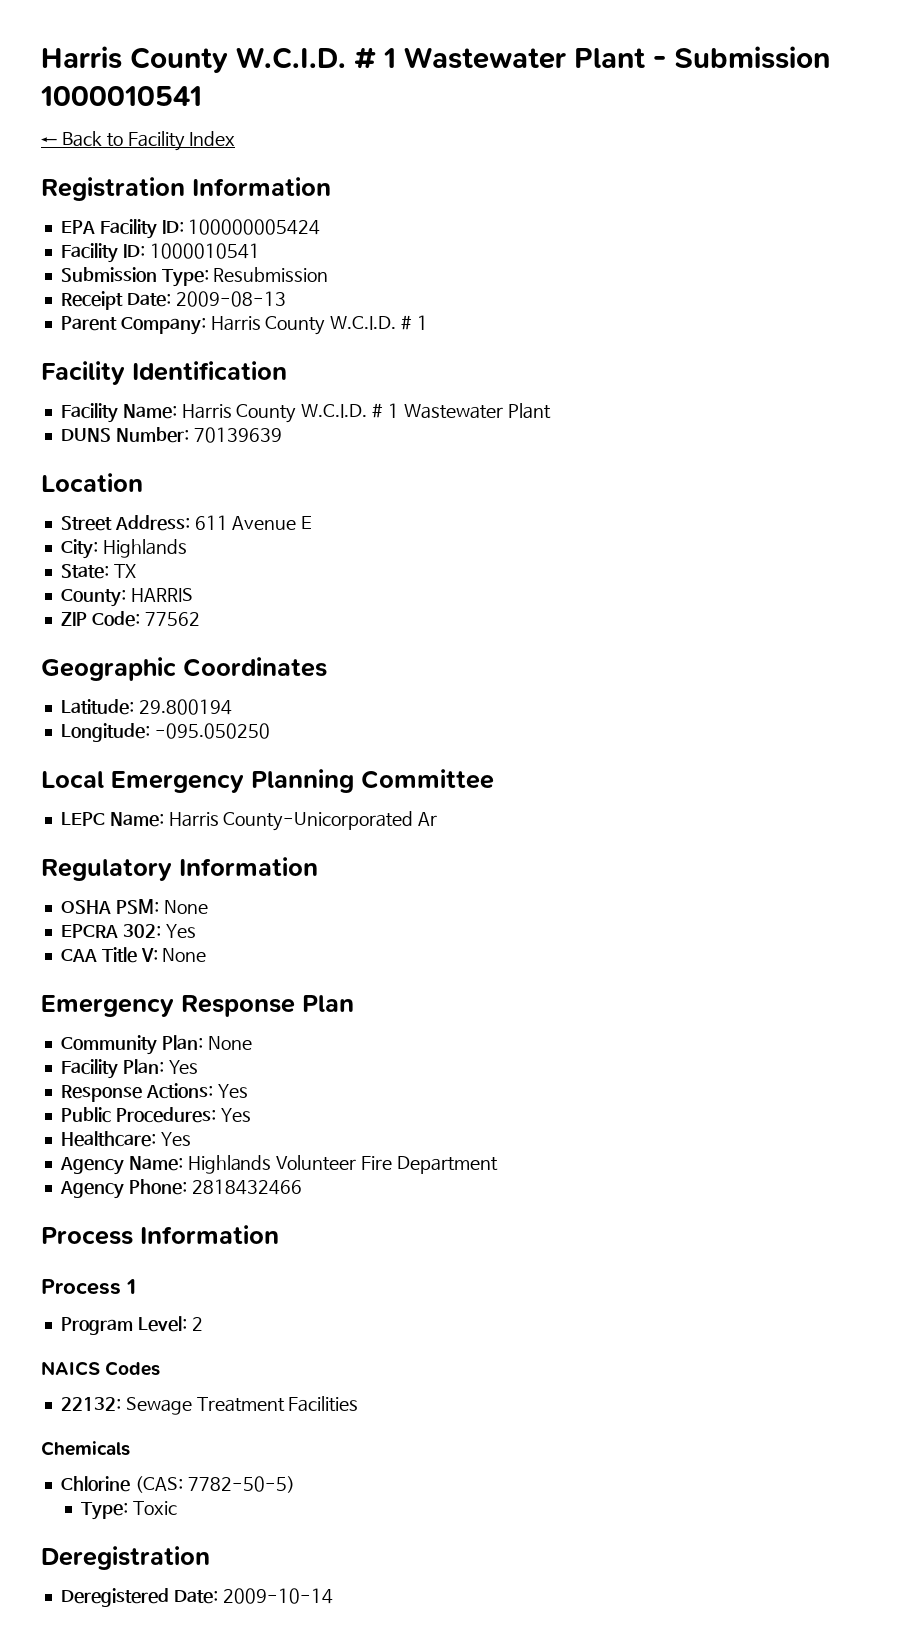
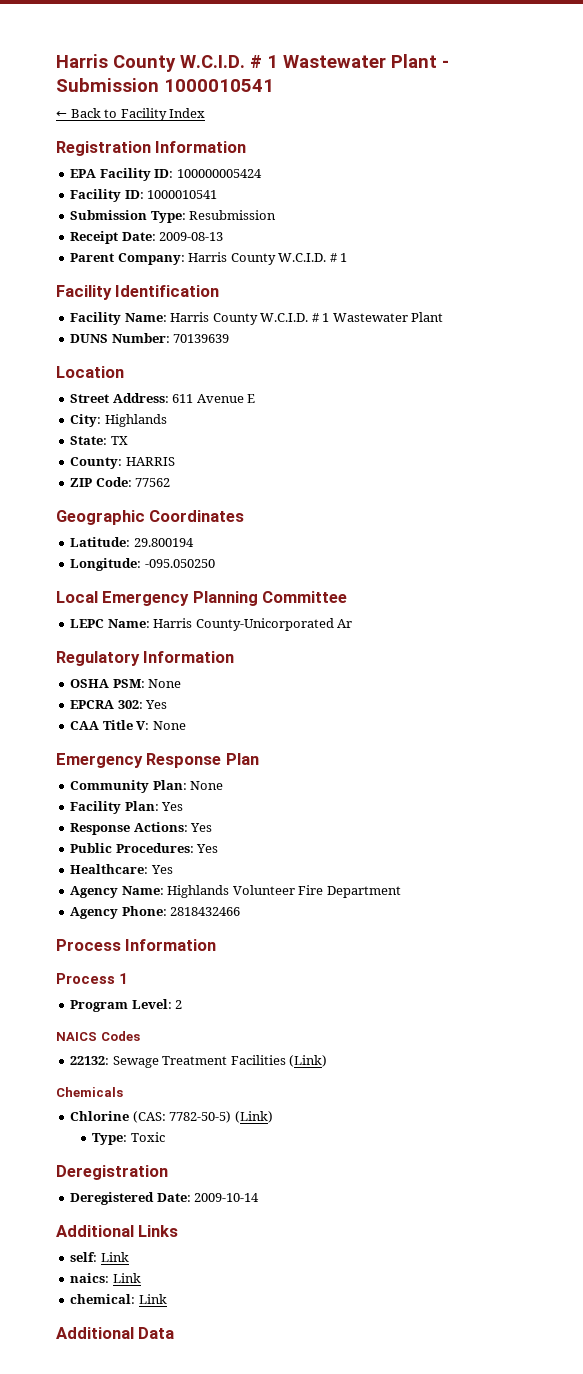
- 22132: Sewage Treatment Facilities
+ 22132: Sewage Treatment Facilities (Link)
- Chlorine (CAS: 7782-50-5)
+ Chlorine (CAS: 7782-50-5) (Link)
+ Additional Links
+ self: Link
+ naics: Link
+ chemical: Link
+ Additional Data

